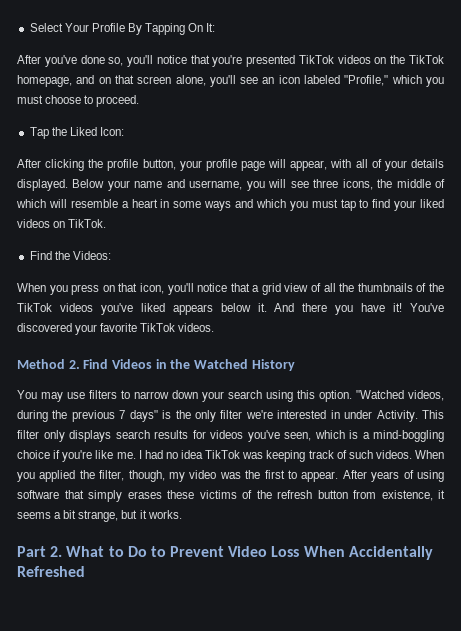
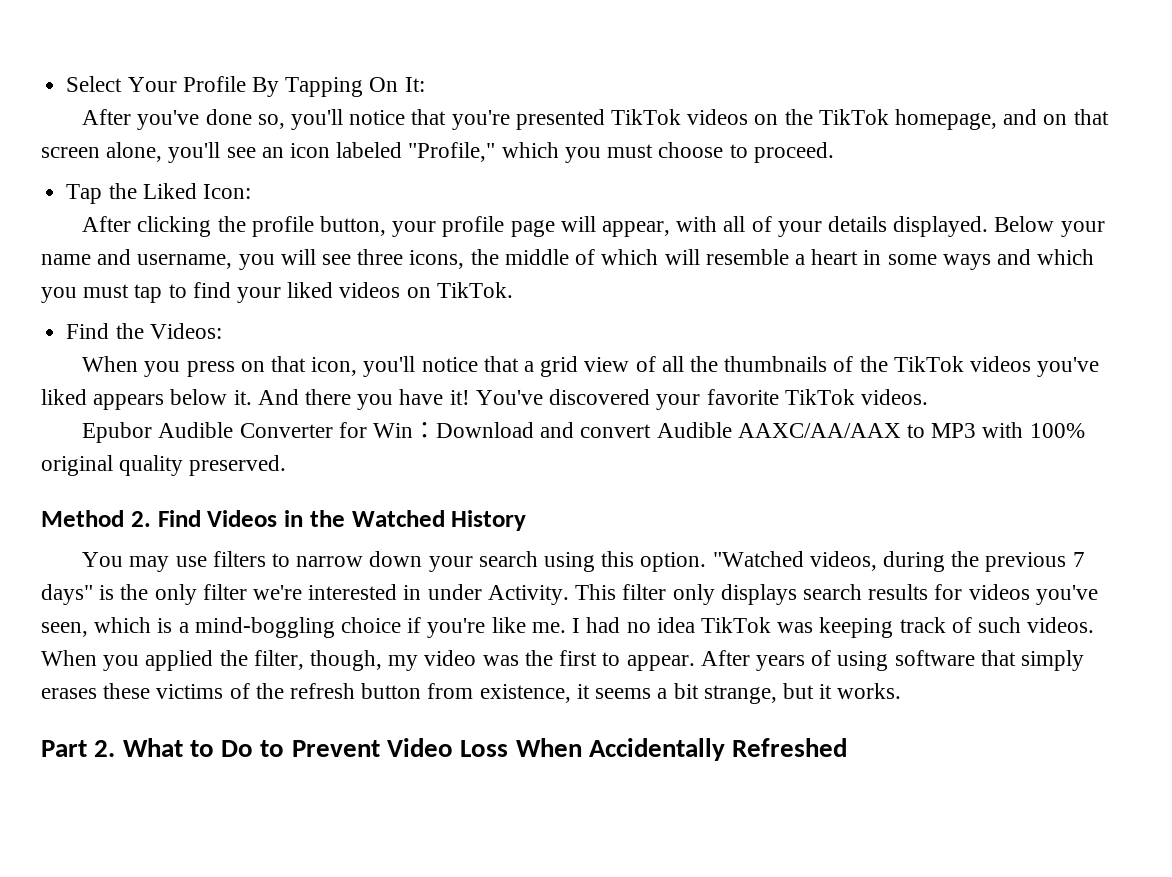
+ Epubor Audible Converter for Win：Download and convert Audible AAXC/AA/AAX to MP3 with 100% original quality preserved.

